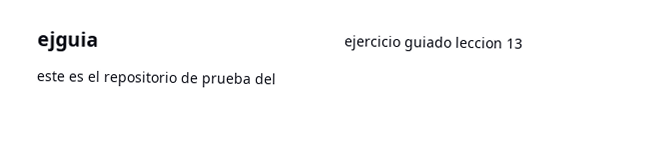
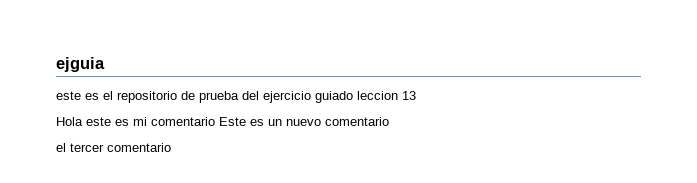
+ Hola este es mi comentario Este es un nuevo comentario
+ el tercer comentario

